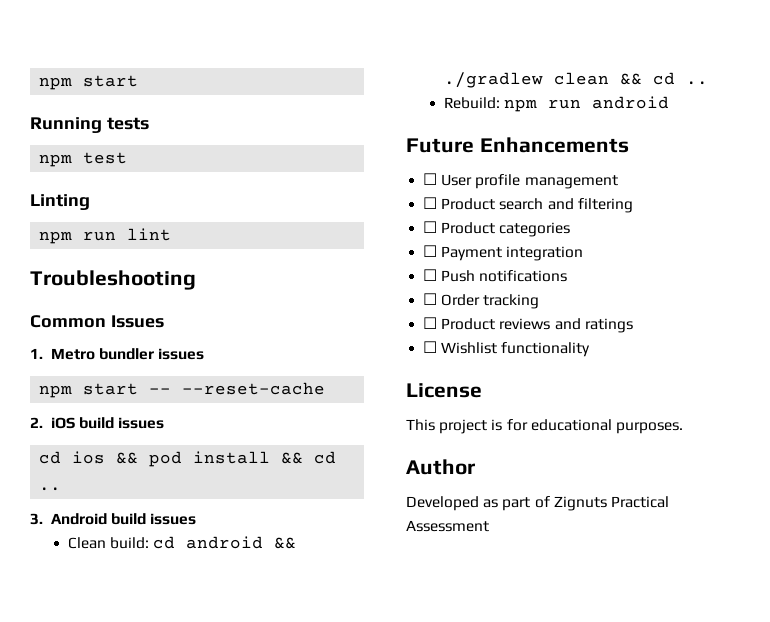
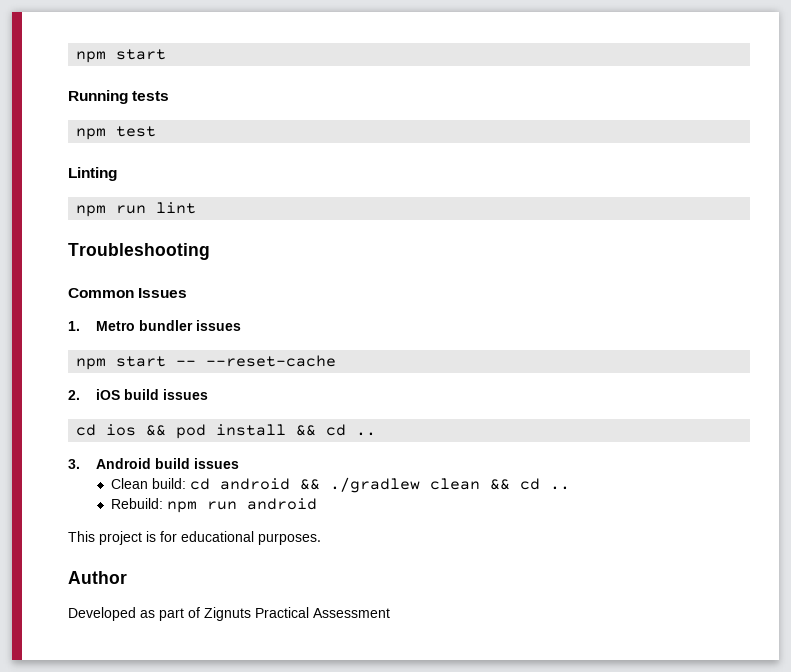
- Future Enhancements
- ☐ User profile management
- ☐ Product search and filtering
- ☐ Product categories
- ☐ Payment integration
- ☐ Push notifications
- ☐ Order tracking
- ☐ Product reviews and ratings
- ☐ Wishlist functionality
- License

